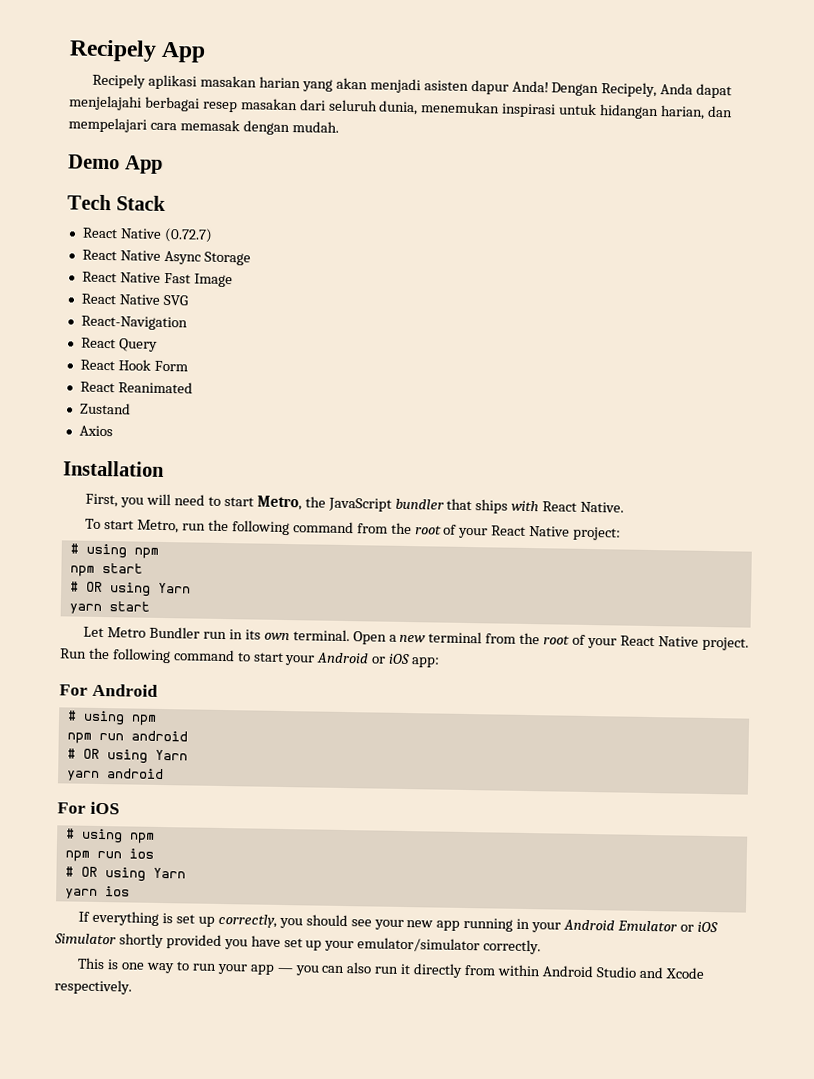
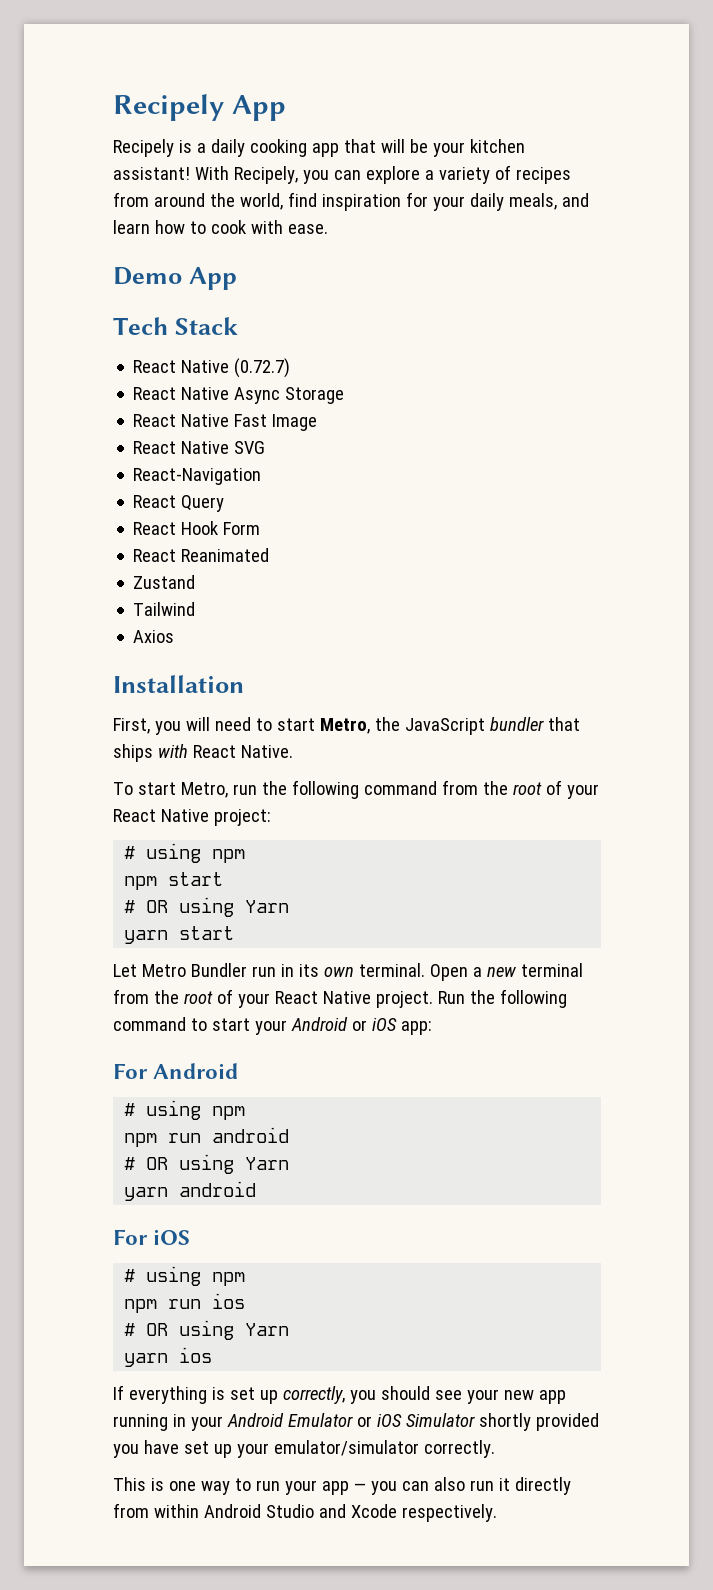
- Recipely aplikasi masakan harian yang akan menjadi asisten dapur Anda! Dengan Recipely, Anda dapat menjelajahi berbagai resep masakan dari seluruh dunia, menemukan inspirasi untuk hidangan harian, dan mempelajari cara memasak dengan mudah.
+ Recipely is a daily cooking app that will be your kitchen assistant! With Recipely, you can explore a variety of recipes from around the world, find inspiration for your daily meals, and learn how to cook with ease.
+ Tailwind

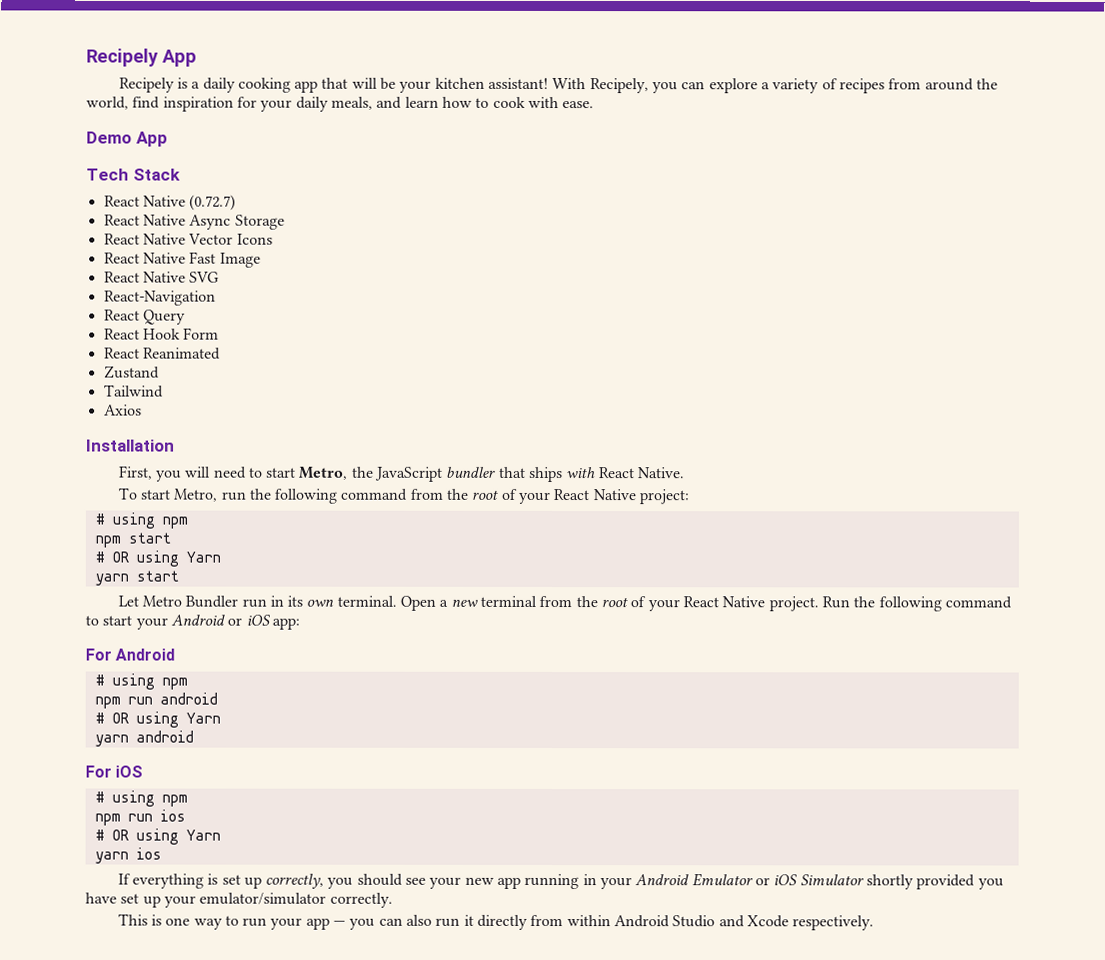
+ React Native Vector Icons

